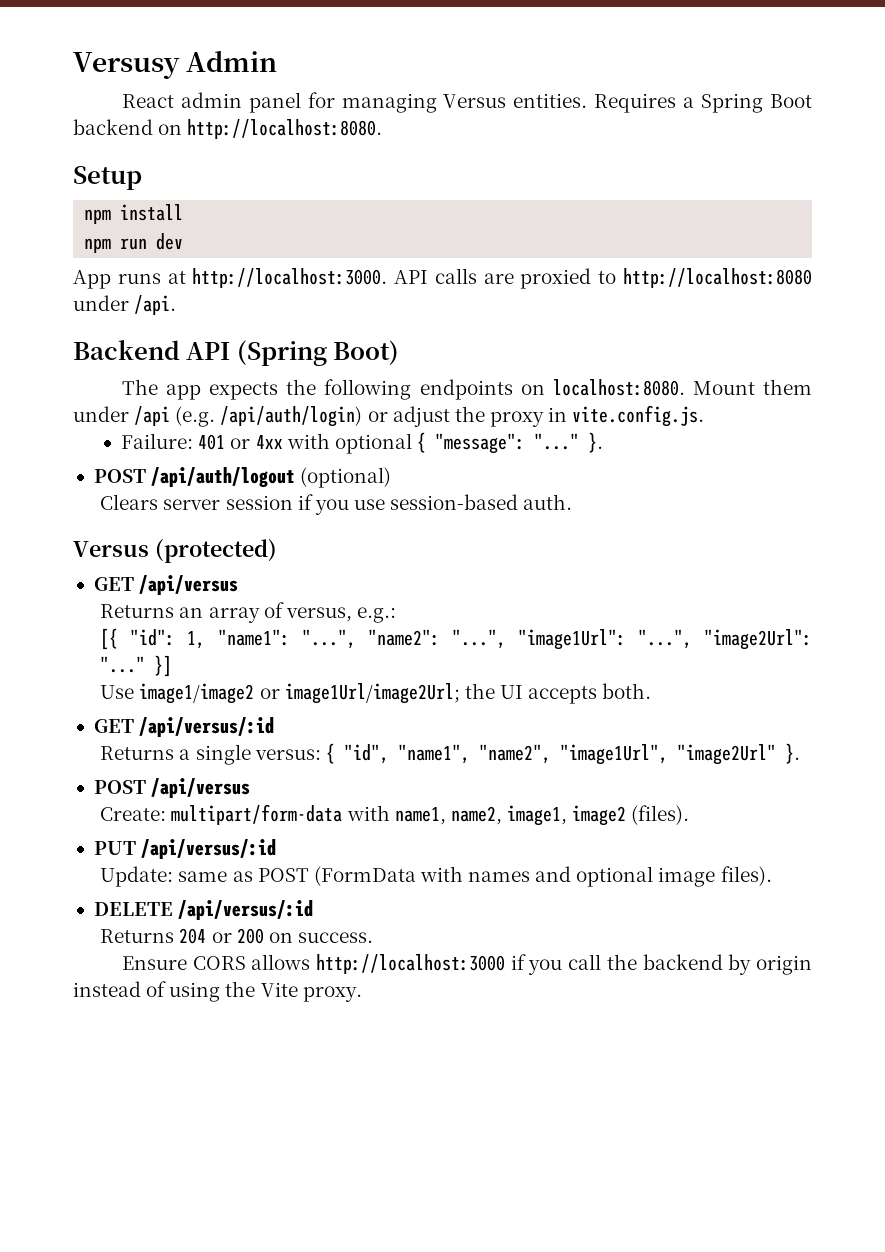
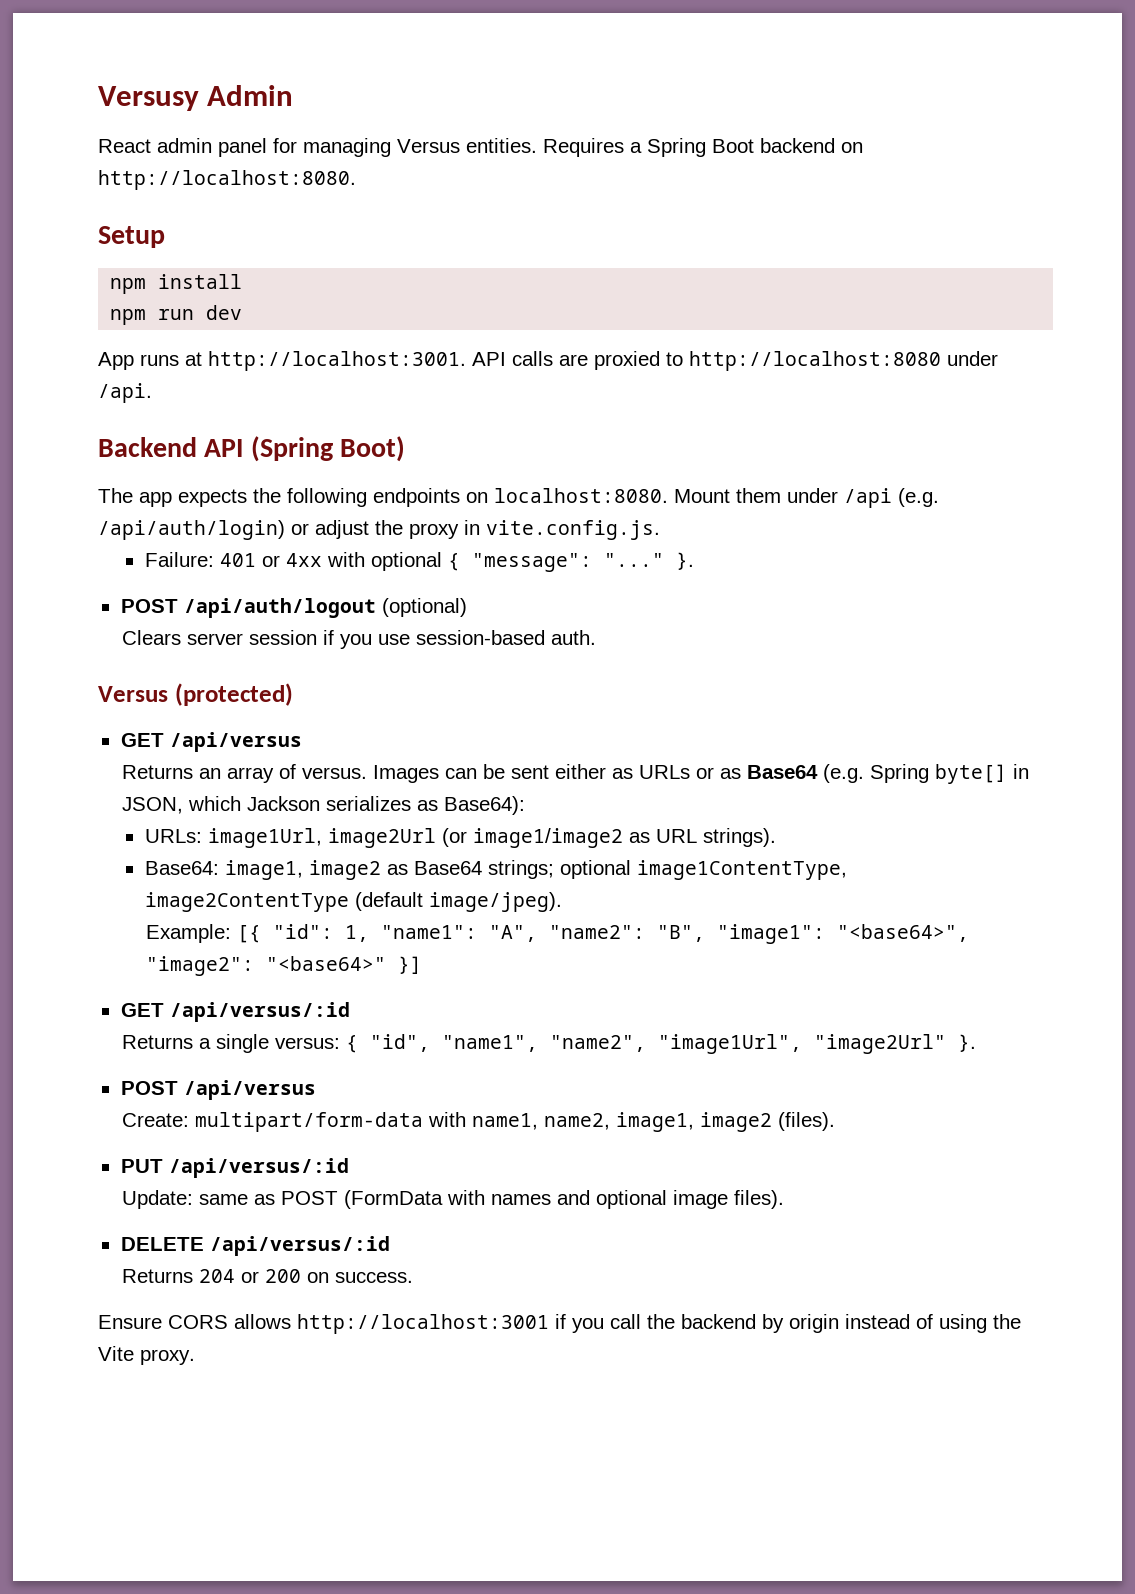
- App runs at http://localhost:3000.
+ App runs at http://localhost:3001.
- Returns an array of versus, e.g.:
- [{ "id": 1, "name1": "...", "name2": "...", "image1Url": "...", "image2Url": "..." }]
- Use image1/image2 or image1Url/image2Url; the UI accepts both.
+ Returns an array of versus. Images can be sent either as URLs or as Base64 (e.g. Spring byte[] in JSON, which Jackson serializes as Base64):
+ URLs: image1Url, image2Url (or image1/image2 as URL strings).
+ Base64: image1, image2 as Base64 strings; optional image1ContentType, image2ContentType (default image/jpeg).
+ Example: [{ "id": 1, "name1": "A", "name2": "B", "image1": "<base64>", "image2": "<base64>" }]
- Ensure CORS allows http://localhost:3000 if you call the backend by origin instead of using the Vite proxy.
+ Ensure CORS allows http://localhost:3001 if you call the backend by origin instead of using the Vite proxy.

